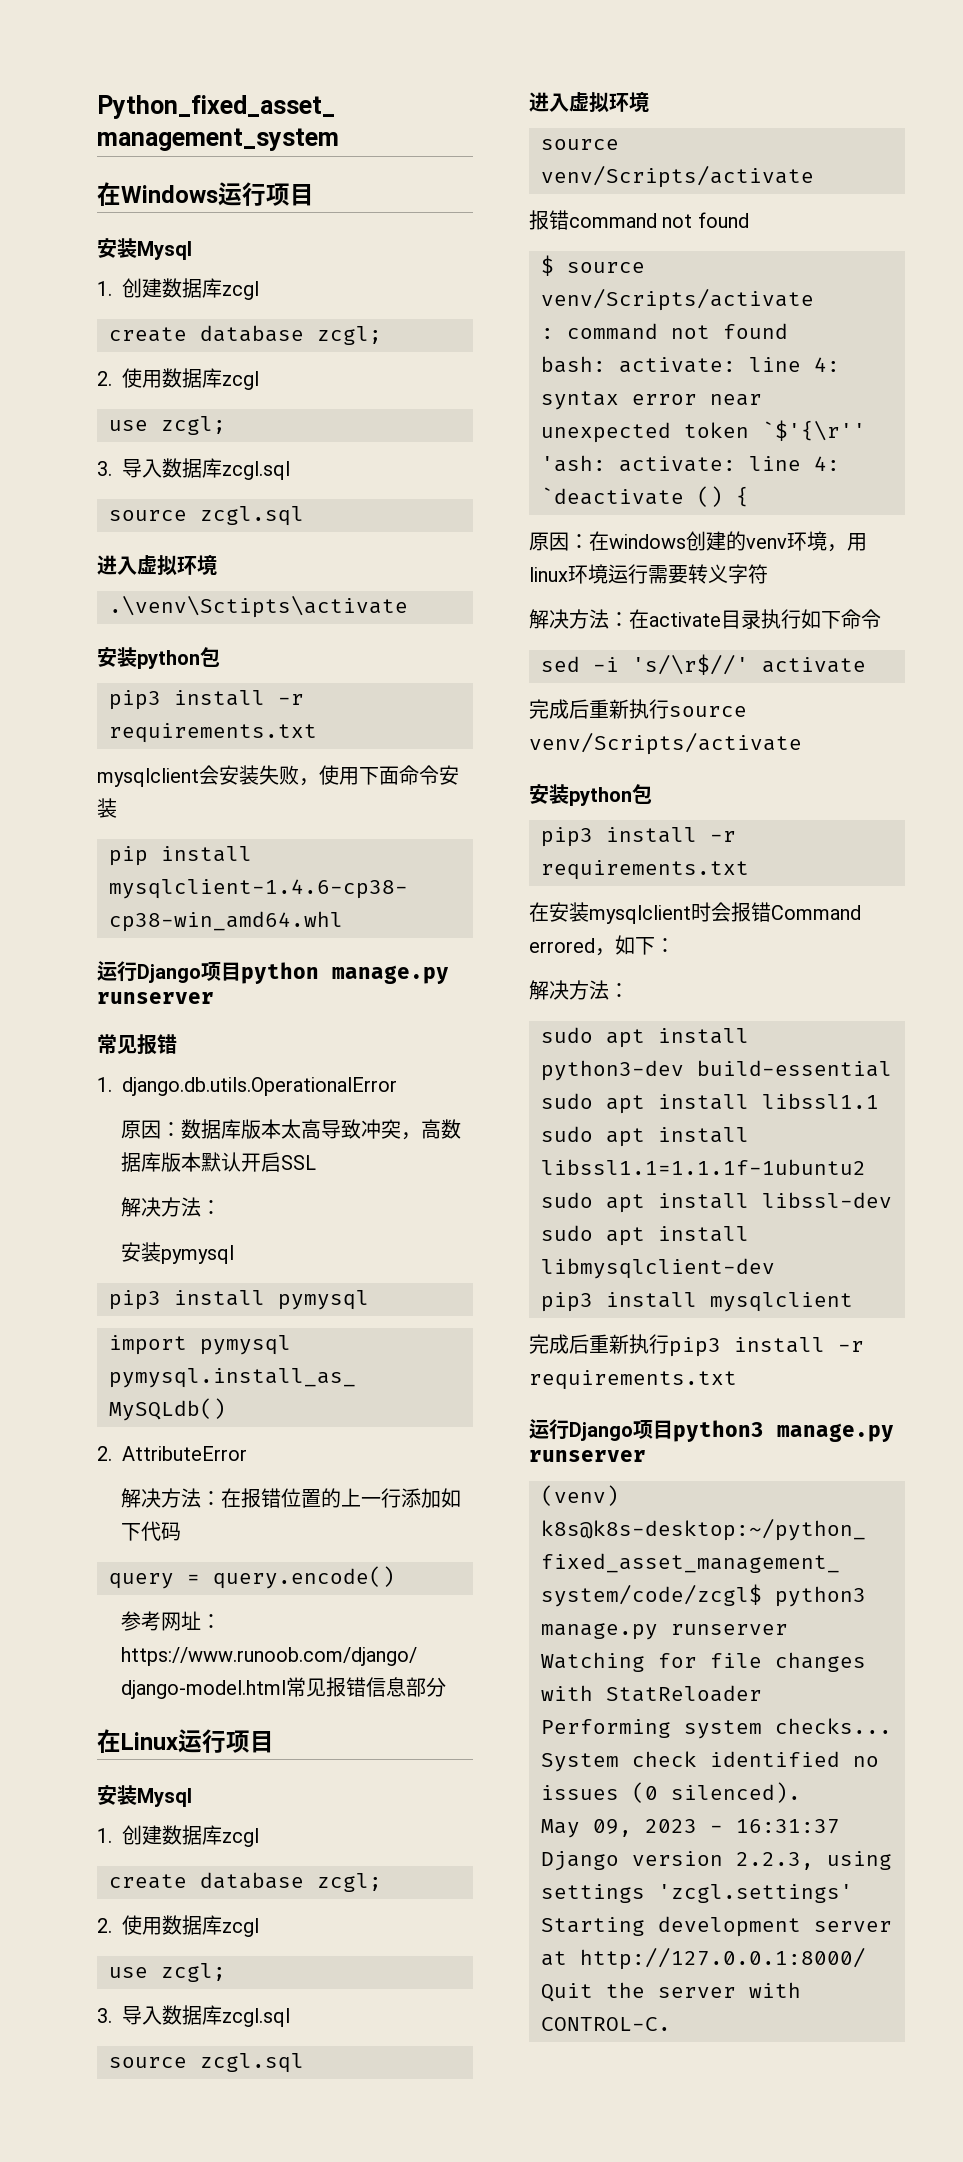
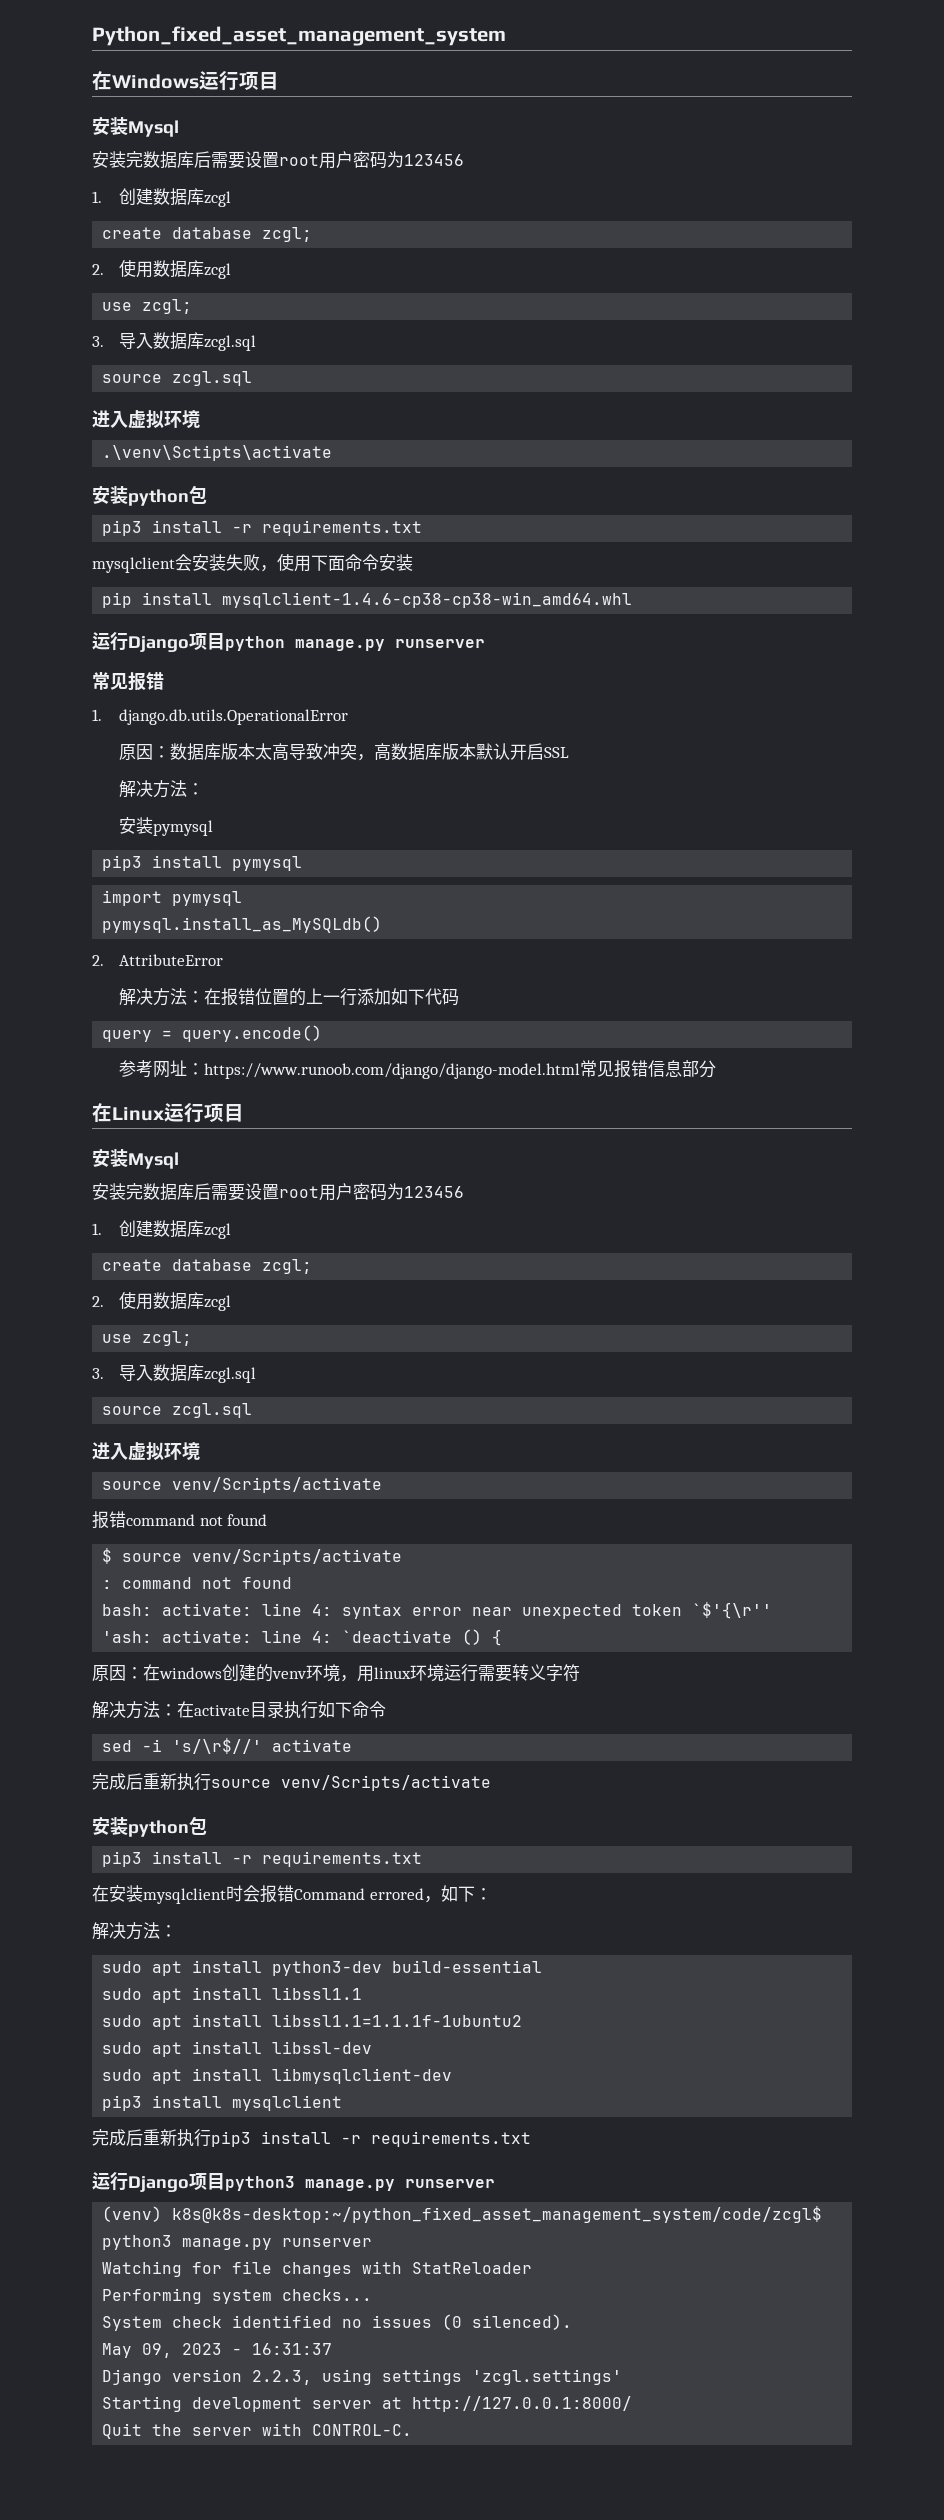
  在Windows运行项目
  安装Mysql
+ 安装完数据库后需要设置root用户密码为123456
  在Linux运行项目
  安装Mysql
+ 安装完数据库后需要设置root用户密码为123456

